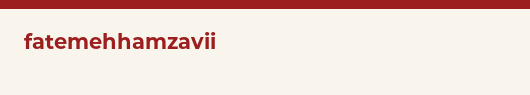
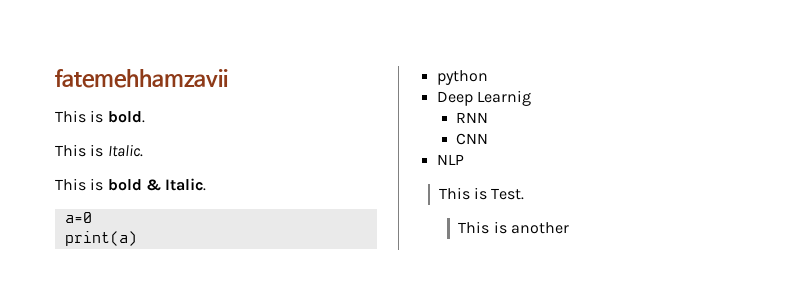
+ This is bold.
+ This is Italic.
+ This is bold & Italic.
+ a=0
+ print(a)
+ python
+ Deep Learnig
+ RNN
+ CNN
+ NLP
+ This is Test.
+ This is another

